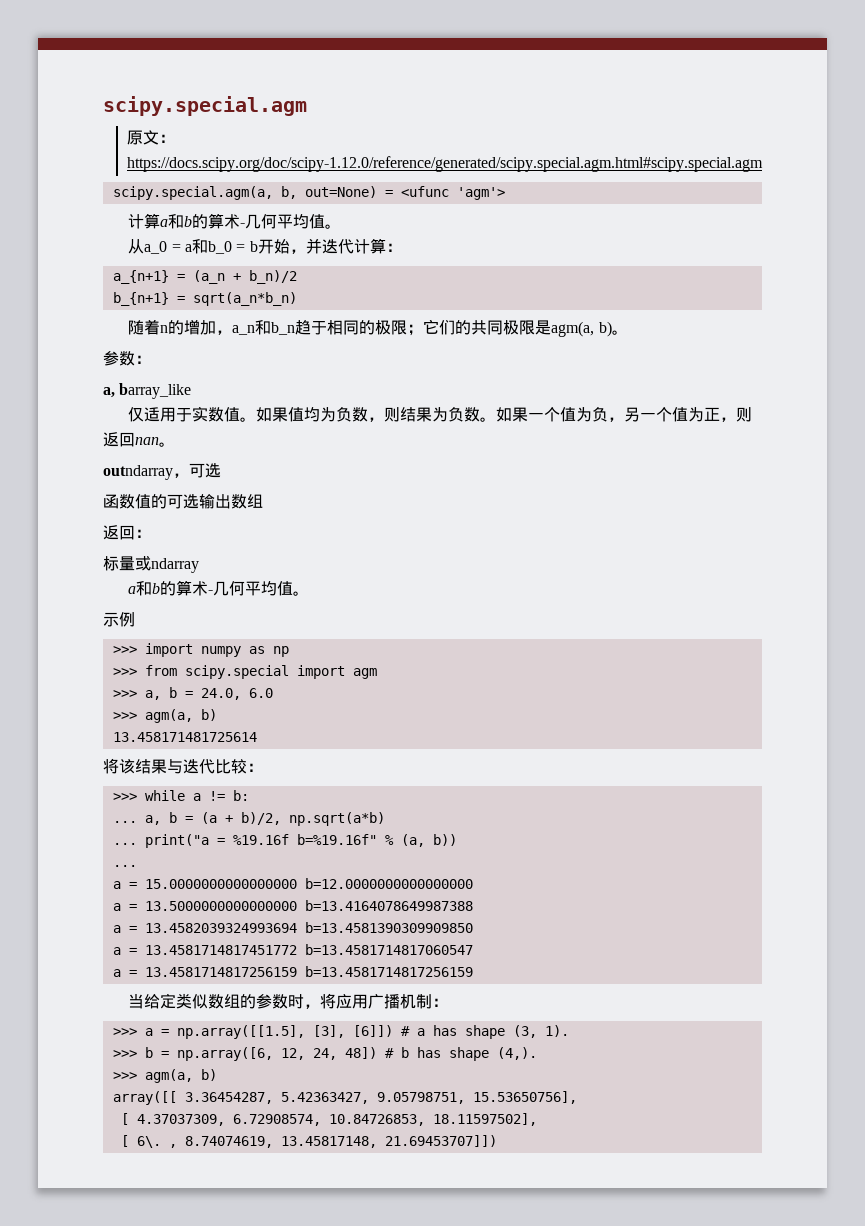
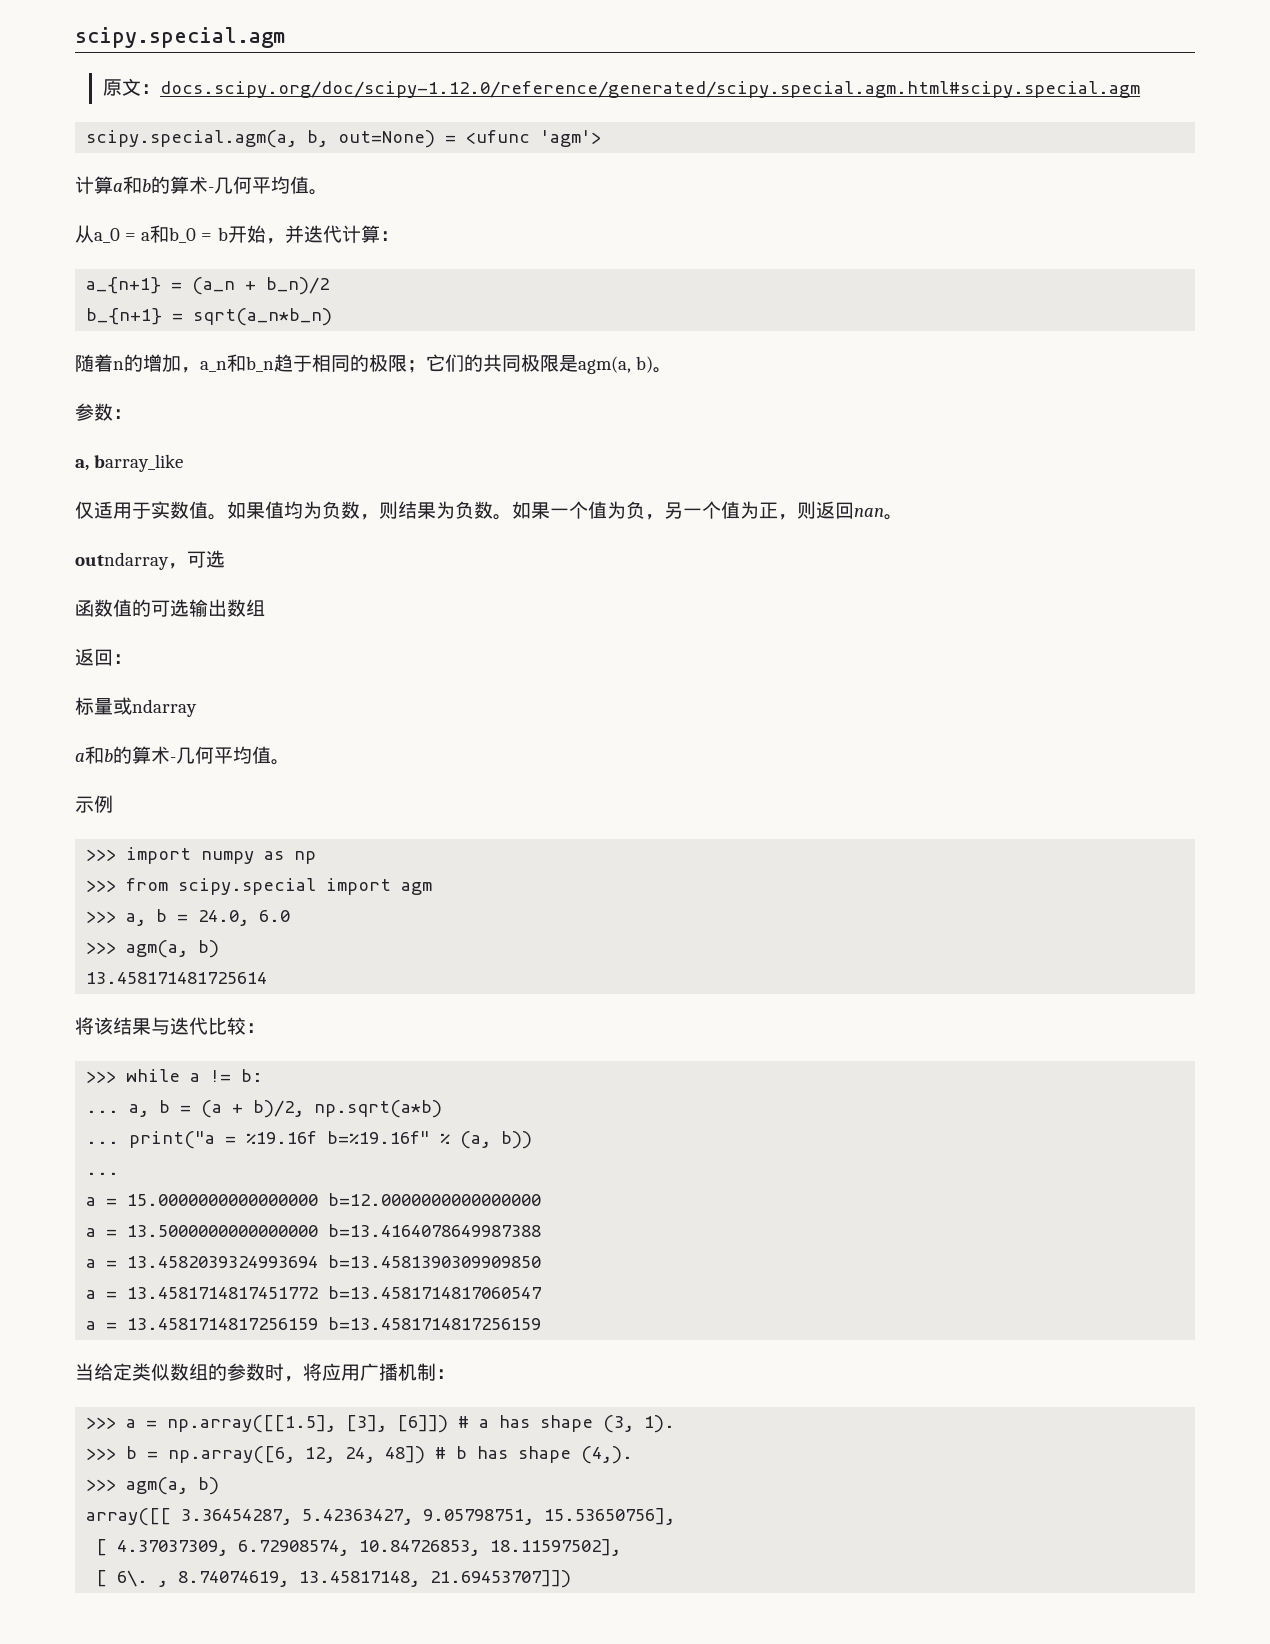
- 原文：https://docs.scipy.org/doc/scipy-1.12.0/reference/generated/scipy.special.agm.html#scipy.special.agm
+ 原文：docs.scipy.org/doc/scipy-1.12.0/reference/generated/scipy.special.agm.html#scipy.special.agm

